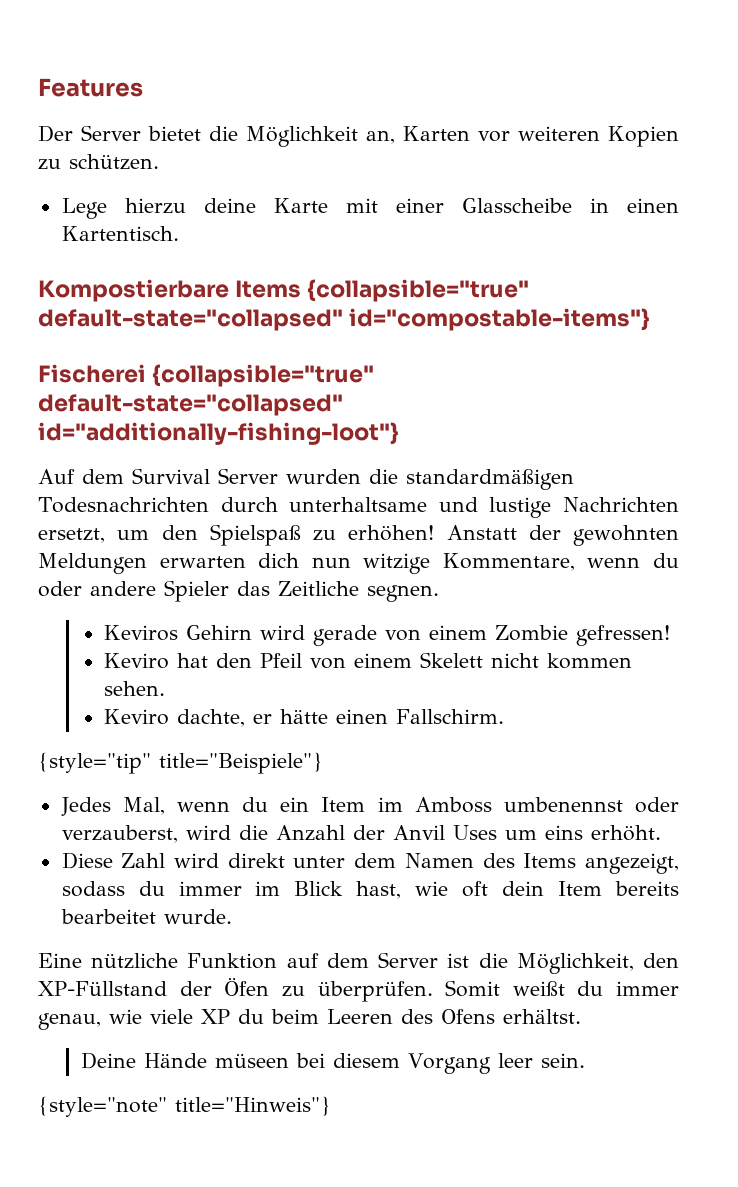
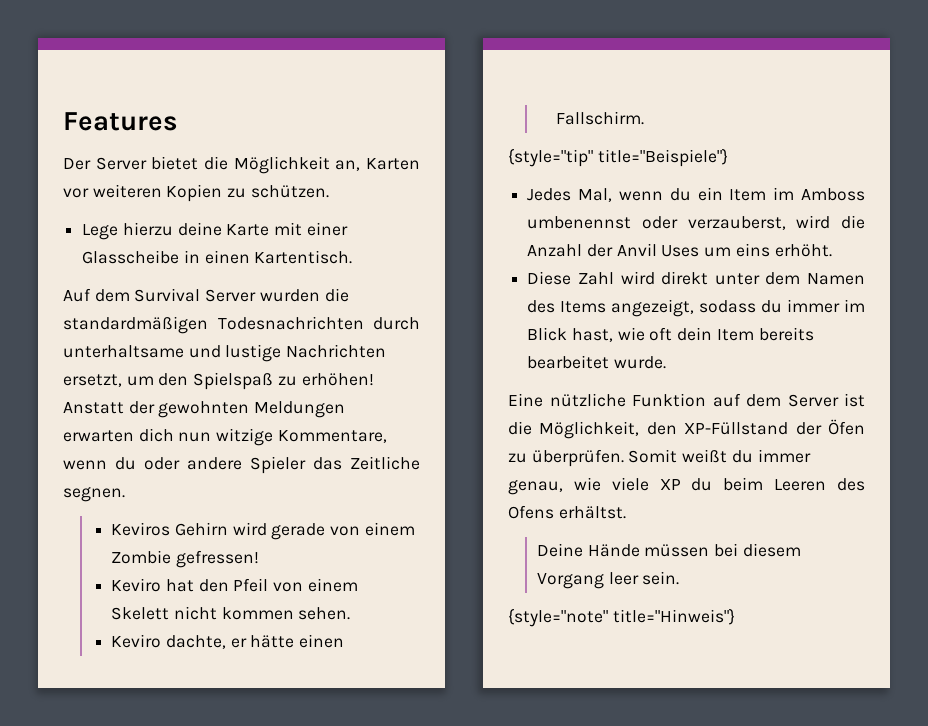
- Kompostierbare Items {collapsible="true" default-state="collapsed" id="compostable-items"}
- Fischerei {collapsible="true" default-state="collapsed" id="additionally-fishing-loot"}
- Deine Hände müseen bei diesem Vorgang leer sein.
+ Deine Hände müssen bei diesem Vorgang leer sein.

